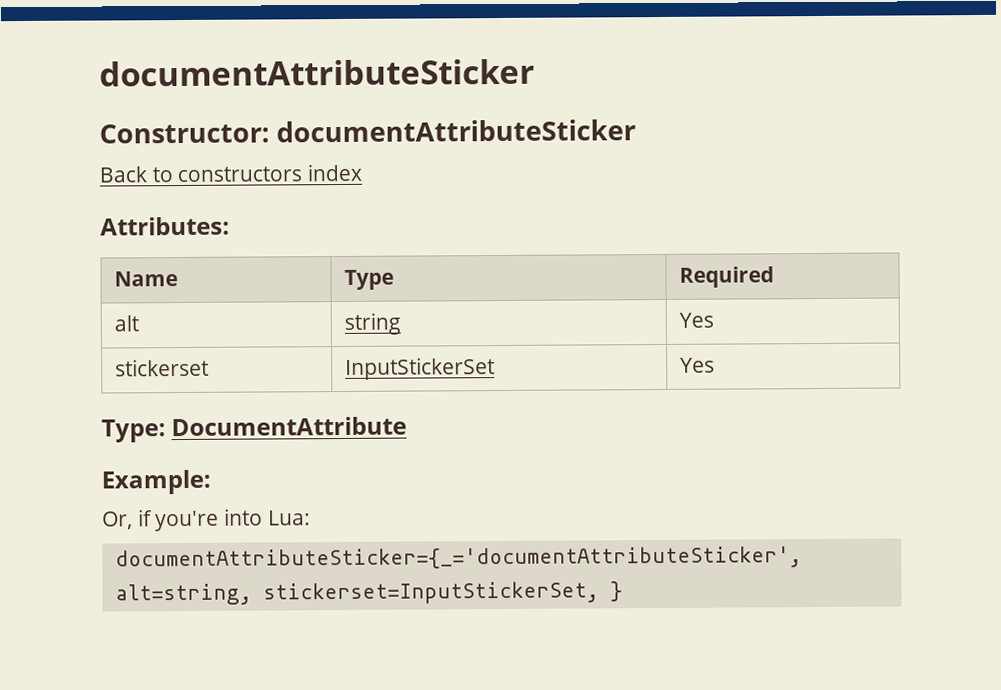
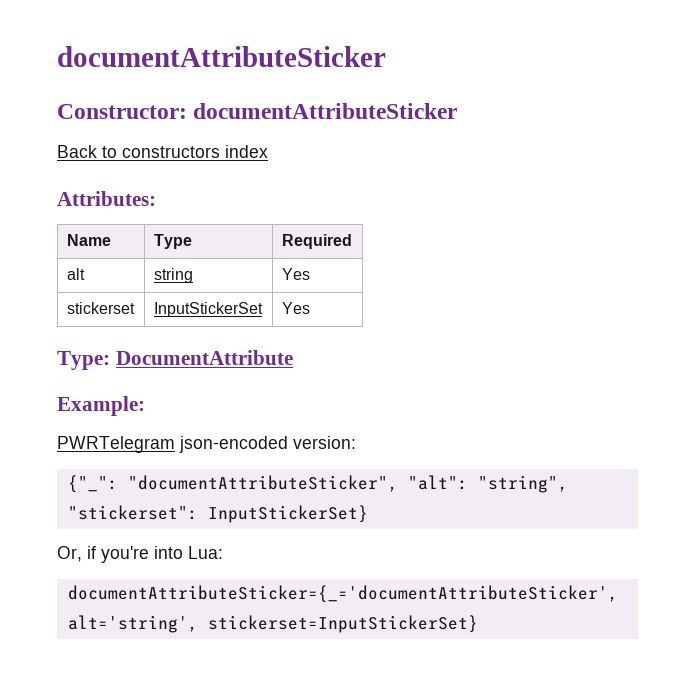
+ PWRTelegram json-encoded version:
+ {"_": "documentAttributeSticker", "alt": "string", "stickerset": InputStickerSet}
- documentAttributeSticker={_='documentAttributeSticker', alt=string, stickerset=InputStickerSet, }
+ documentAttributeSticker={_='documentAttributeSticker', alt='string', stickerset=InputStickerSet}

